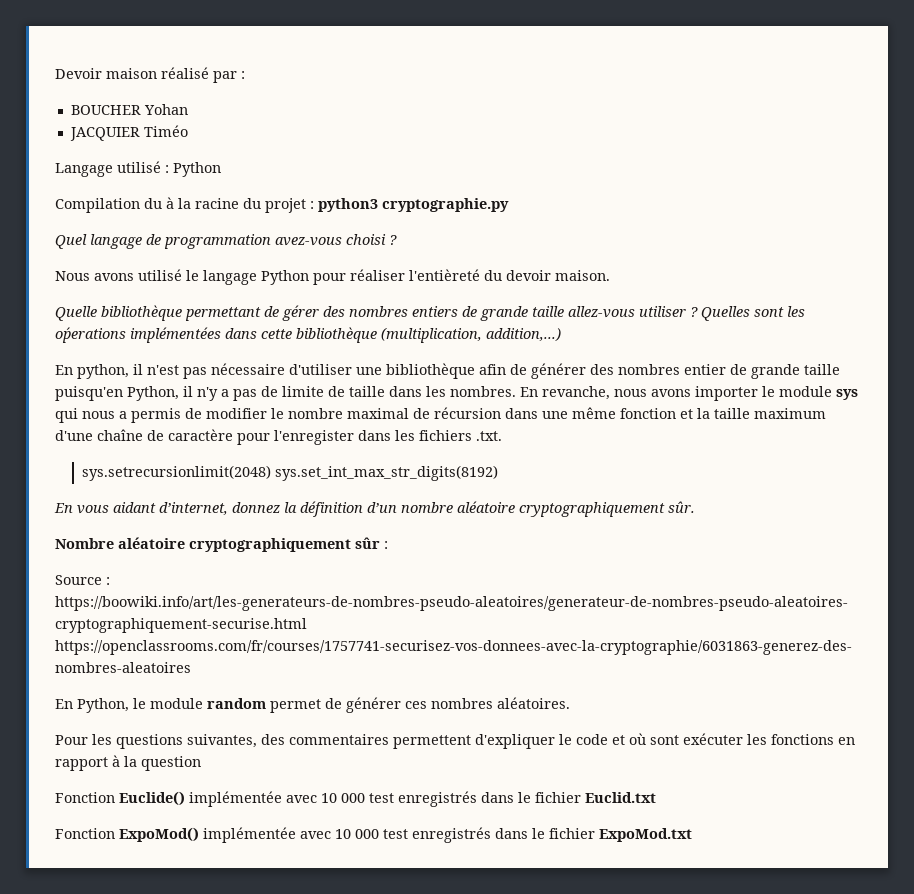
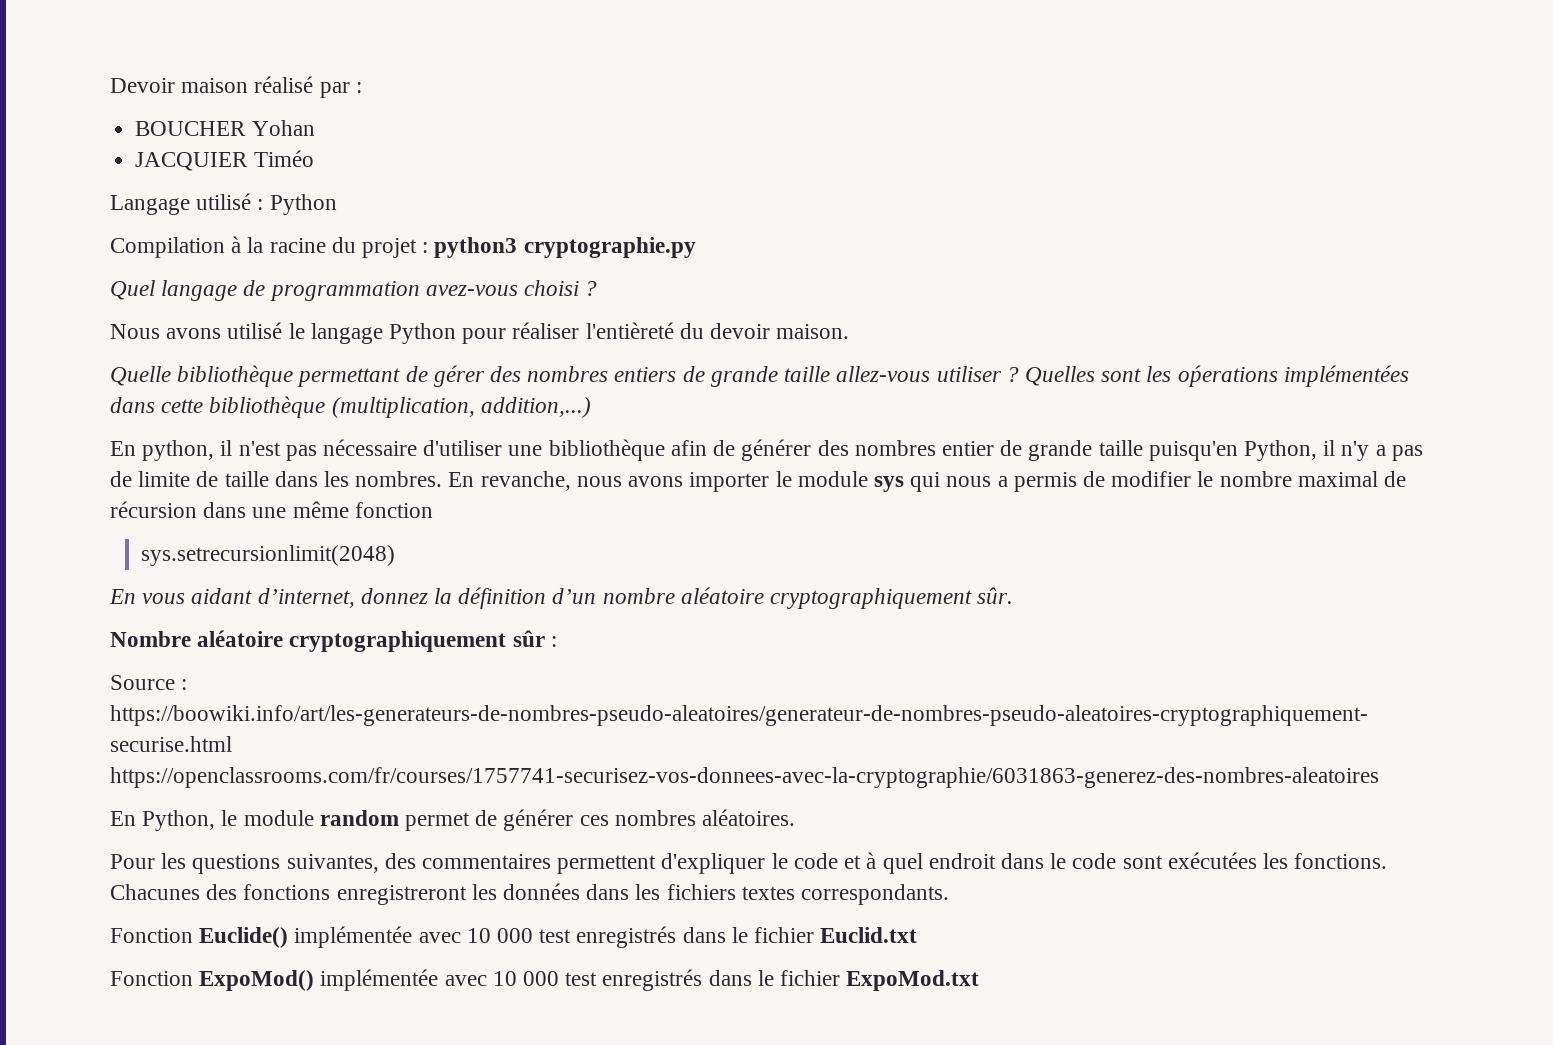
- Compilation du à la racine du projet : python3 cryptographie.py
+ Compilation à la racine du projet : python3 cryptographie.py
- En revanche, nous avons importer le module sys qui nous a permis de modifier le nombre maximal de récursion dans une même fonction et la taille maximum d'une chaîne de caractère pour l'enregister dans les fichiers .txt.
+ En revanche, nous avons importer le module sys qui nous a permis de modifier le nombre maximal de récursion dans une même fonction
- sys.setrecursionlimit(2048) sys.set_int_max_str_digits(8192)
+ sys.setrecursionlimit(2048)
- Pour les questions suivantes, des commentaires permettent d'expliquer le code et où sont exécuter les fonctions en rapport à la question
+ Pour les questions suivantes, des commentaires permettent d'expliquer le code et à quel endroit dans le code sont exécutées les fonctions. Chacunes des fonctions enregistreront les données dans les fichiers textes correspondants.

